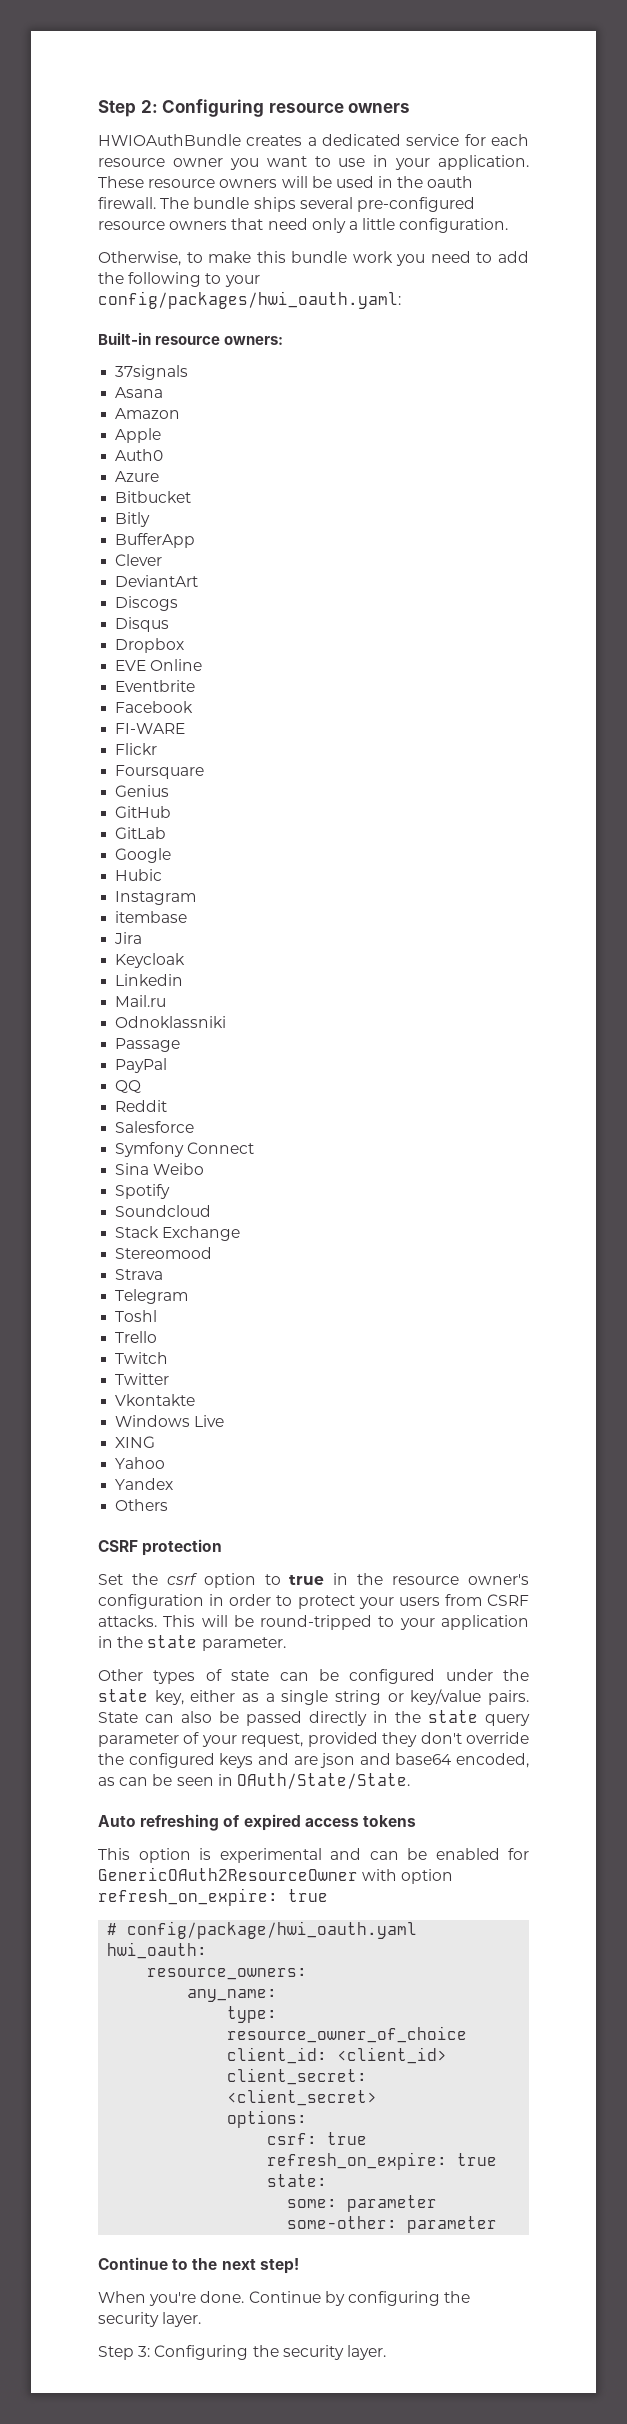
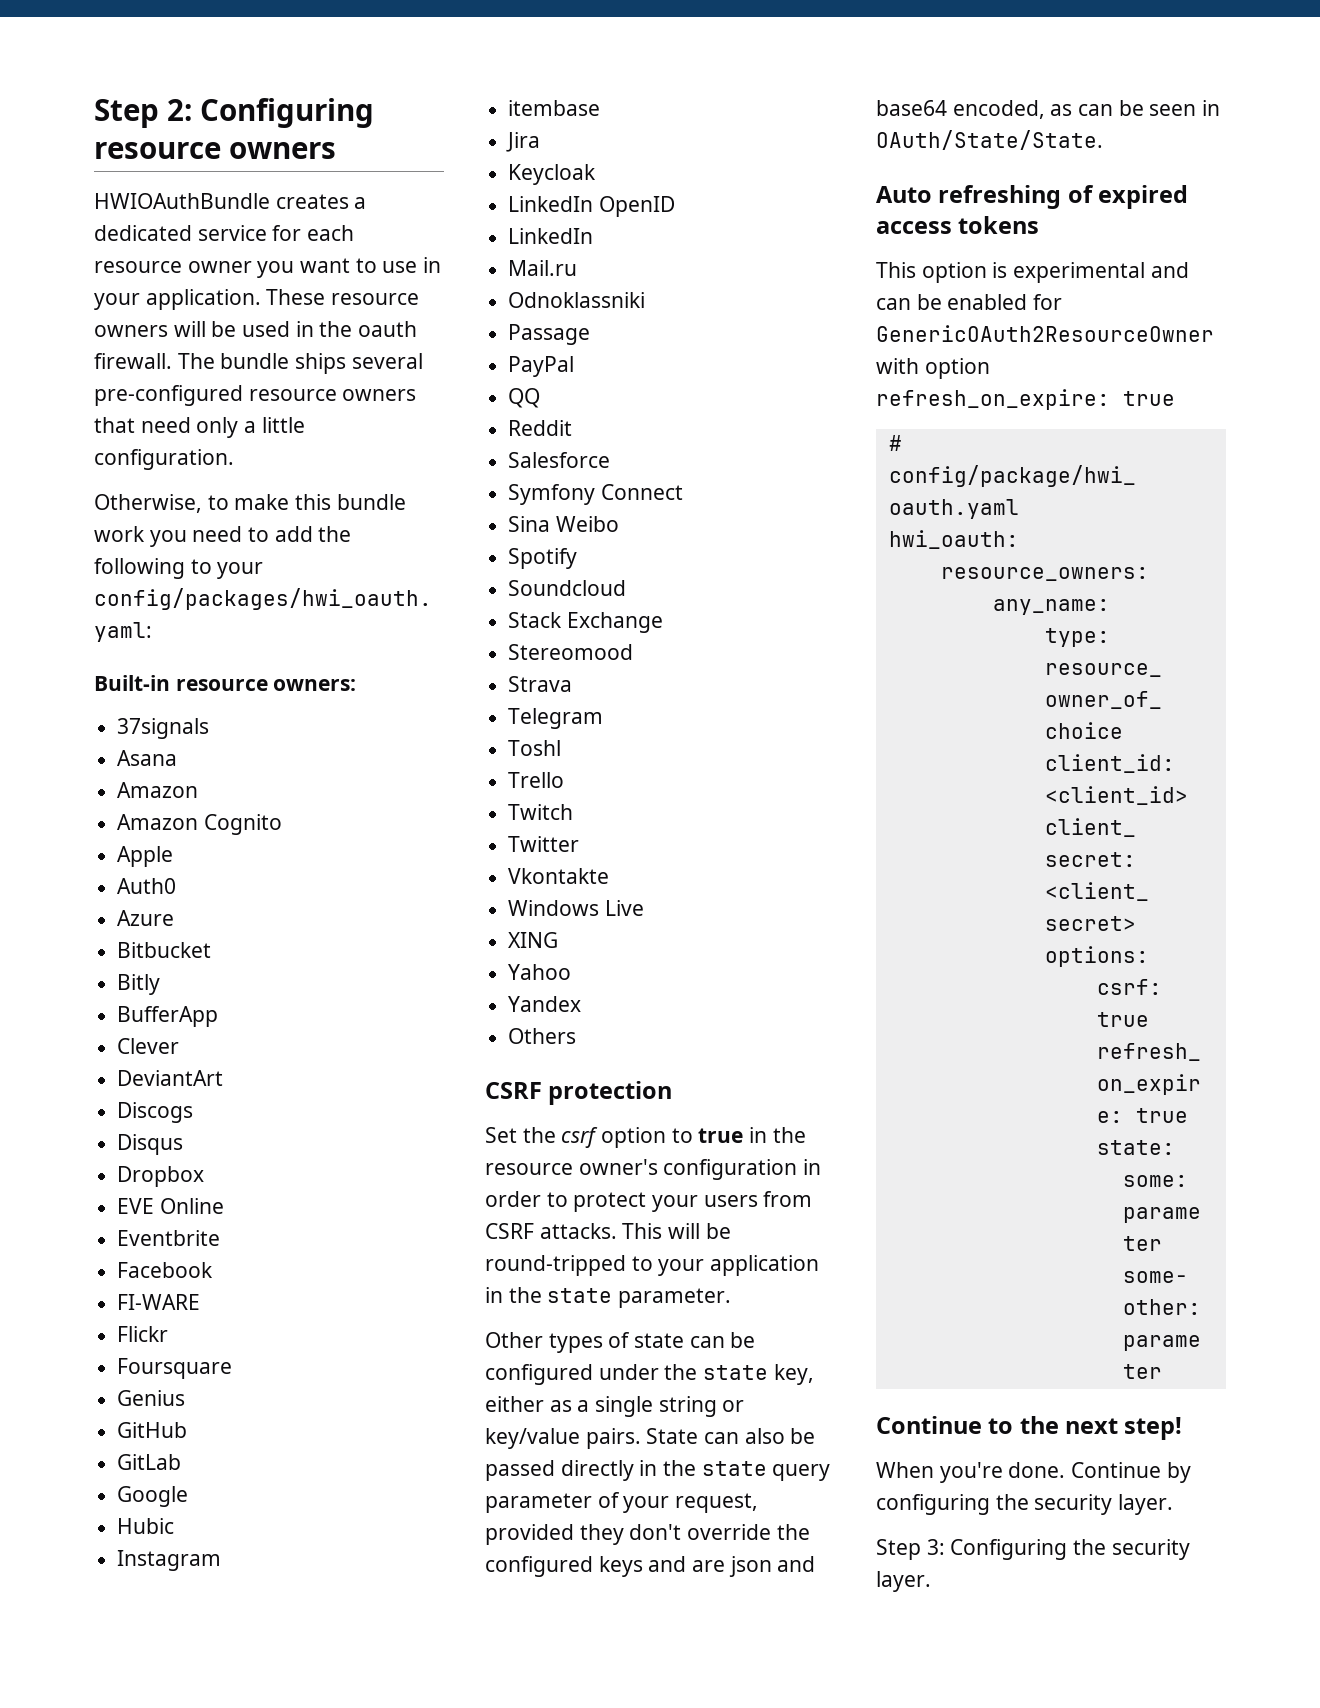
+ Amazon Cognito
- Linkedin
+ LinkedIn OpenID
+ LinkedIn

